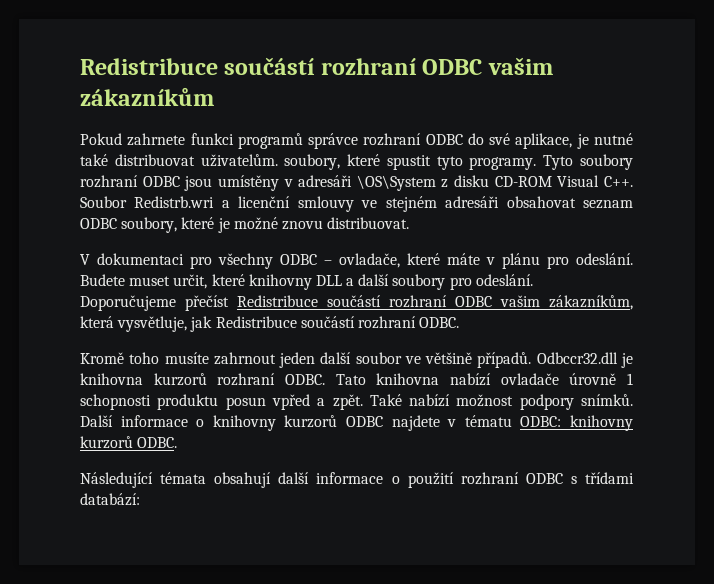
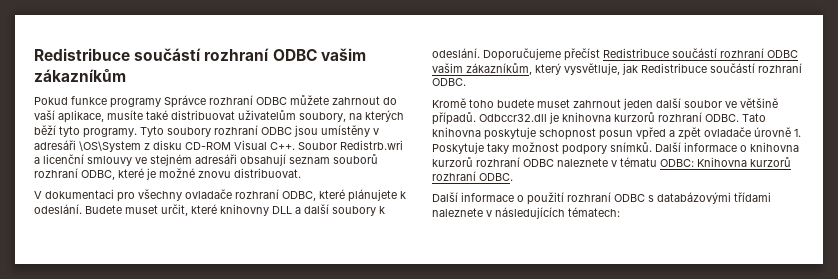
- Pokud zahrnete funkci programů správce rozhraní ODBC do své aplikace, je nutné také distribuovat uživatelům. soubory, které spustit tyto programy.
+ Pokud funkce programy Správce rozhraní ODBC můžete zahrnout do vaší aplikace, musíte také distribuovat uživatelům soubory, na kterých běží tyto programy.
- Tyto soubory rozhraní ODBC jsou umístěny v adresáři \OS\System z disku CD-ROM Visual C++. Soubor Redistrb.wri a licenční smlouvy ve stejném adresáři obsahovat seznam ODBC soubory, které je možné znovu distribuovat.
+ Tyto soubory rozhraní ODBC jsou umístěny v adresáři \OS\System z disku CD-ROM Visual C++. Soubor Redistrb.wri a licenční smlouvy ve stejném adresáři obsahují seznam souborů rozhraní ODBC, které je možné znovu distribuovat.
- V dokumentaci pro všechny ODBC – ovladače, které máte v plánu pro odeslání.
+ V dokumentaci pro všechny ovladače rozhraní ODBC, které plánujete k odeslání.
- Budete muset určit, které knihovny DLL a další soubory pro odeslání.
+ Budete muset určit, které knihovny DLL a další soubory k odeslání.
- Doporučujeme přečíst Redistribuce součástí rozhraní ODBC vašim zákazníkům, která vysvětluje, jak Redistribuce součástí rozhraní ODBC.
+ Doporučujeme přečíst Redistribuce součástí rozhraní ODBC vašim zákazníkům, který vysvětluje, jak Redistribuce součástí rozhraní ODBC.
- Kromě toho musíte zahrnout jeden další soubor ve většině případů.
+ Kromě toho budete muset zahrnout jeden další soubor ve většině případů.
- Tato knihovna nabízí ovladače úrovně 1 schopnosti produktu posun vpřed a zpět. Také nabízí možnost podpory snímků.
+ Tato knihovna poskytuje schopnost posun vpřed a zpět ovladače úrovně 1. Poskytuje taky možnost podpory snímků.
- Další informace o knihovny kurzorů ODBC najdete v tématu ODBC: knihovny kurzorů ODBC.
- Následující témata obsahují další informace o použití rozhraní ODBC s třídami databází:
+ Další informace o knihovna kurzorů rozhraní ODBC naleznete v tématu ODBC: Knihovna kurzorů rozhraní ODBC.
+ Další informace o použití rozhraní ODBC s databázovými třídami naleznete v následujících tématech:

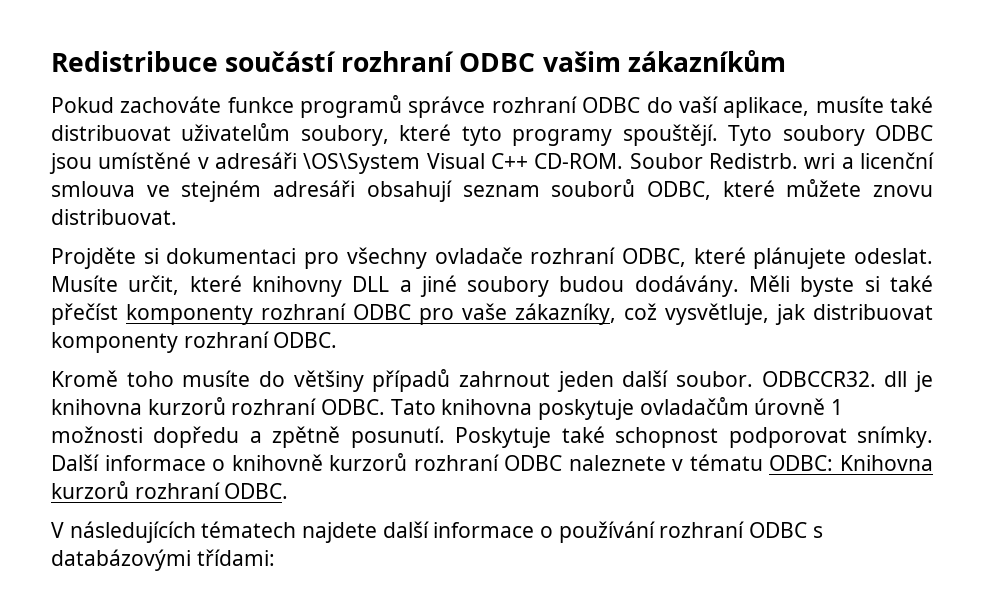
- Pokud funkce programy Správce rozhraní ODBC můžete zahrnout do vaší aplikace, musíte také distribuovat uživatelům soubory, na kterých běží tyto programy.
+ Pokud zachováte funkce programů správce rozhraní ODBC do vaší aplikace, musíte také distribuovat uživatelům soubory, které tyto programy spouštějí.
- Tyto soubory rozhraní ODBC jsou umístěny v adresáři \OS\System z disku CD-ROM Visual C++. Soubor Redistrb.wri a licenční smlouvy ve stejném adresáři obsahují seznam souborů rozhraní ODBC, které je možné znovu distribuovat.
+ Tyto soubory ODBC jsou umístěné v adresáři \OS\System Visual C++ CD-ROM. Soubor Redistrb. wri a licenční smlouva ve stejném adresáři obsahují seznam souborů ODBC, které můžete znovu distribuovat.
- V dokumentaci pro všechny ovladače rozhraní ODBC, které plánujete k odeslání. Budete muset určit, které knihovny DLL a další soubory k odeslání. Doporučujeme přečíst Redistribuce součástí rozhraní ODBC vašim zákazníkům, který vysvětluje, jak Redistribuce součástí rozhraní ODBC.
- Kromě toho budete muset zahrnout jeden další soubor ve většině případů. Odbccr32.dll je knihovna kurzorů rozhraní ODBC.
+ Projděte si dokumentaci pro všechny ovladače rozhraní ODBC, které plánujete odeslat. Musíte určit, které knihovny DLL a jiné soubory budou dodávány. Měli byste si také přečíst komponenty rozhraní ODBC pro vaše zákazníky, což vysvětluje, jak distribuovat komponenty rozhraní ODBC.
+ Kromě toho musíte do většiny případů zahrnout jeden další soubor. ODBCCR32. dll je knihovna kurzorů rozhraní ODBC.
- Tato knihovna poskytuje schopnost posun vpřed a zpět ovladače úrovně 1. Poskytuje taky možnost podpory snímků. Další informace o knihovna kurzorů rozhraní ODBC naleznete v tématu ODBC: Knihovna kurzorů rozhraní ODBC.
+ Tato knihovna poskytuje ovladačům úrovně 1 možnosti dopředu a zpětně posunutí. Poskytuje také schopnost podporovat snímky. Další informace o knihovně kurzorů rozhraní ODBC naleznete v tématu ODBC: Knihovna kurzorů rozhraní ODBC.
- Další informace o použití rozhraní ODBC s databázovými třídami naleznete v následujících tématech:
+ V následujících tématech najdete další informace o používání rozhraní ODBC s databázovými třídami:

